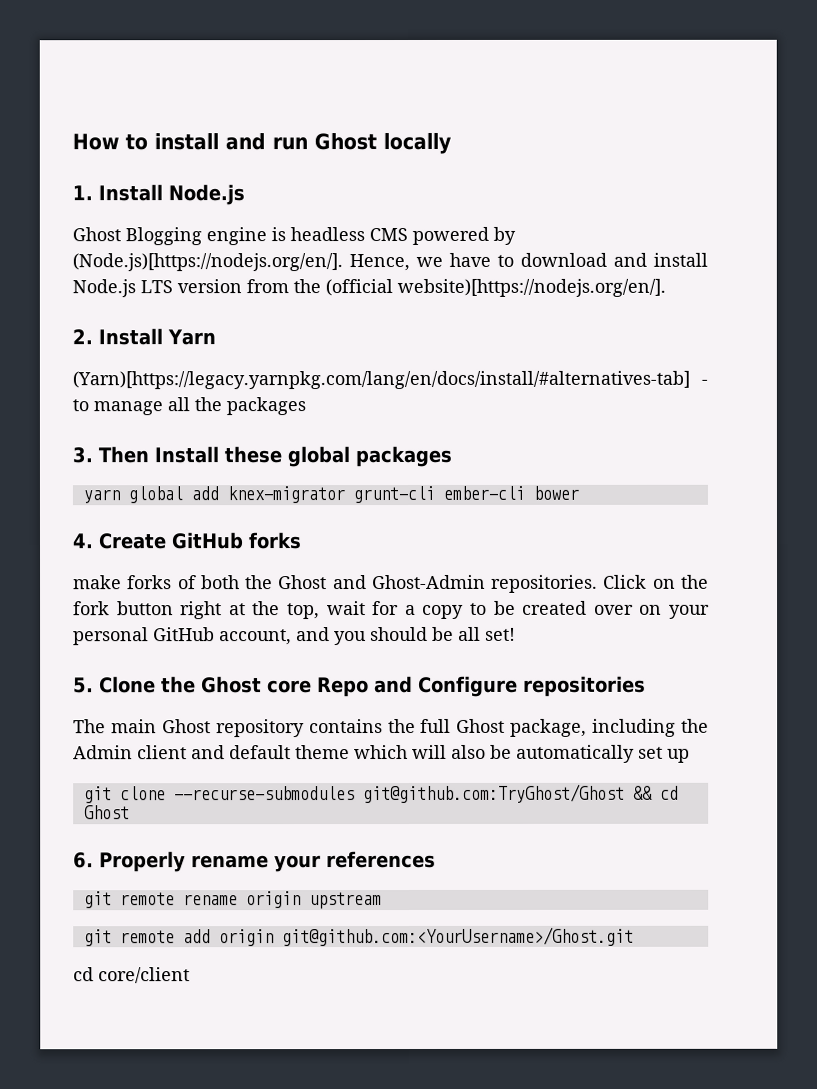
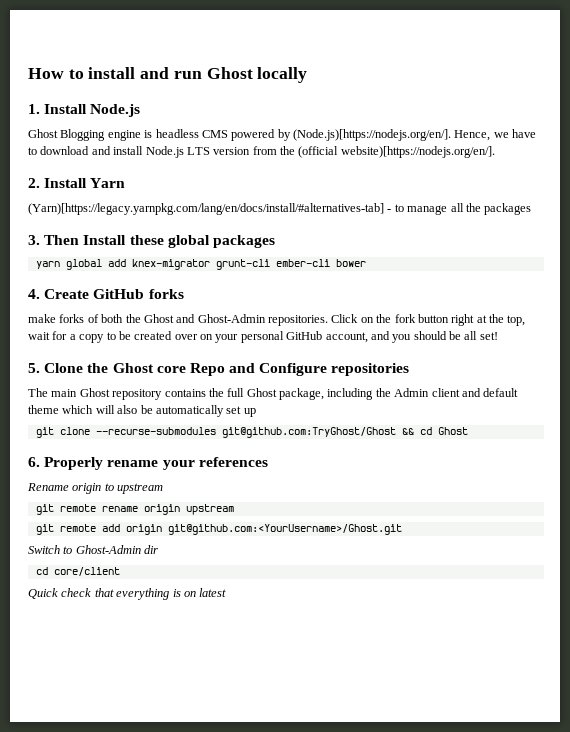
+ Rename origin to upstream
+ Switch to Ghost-Admin dir
  cd core/client
+ Quick check that everything is on latest

